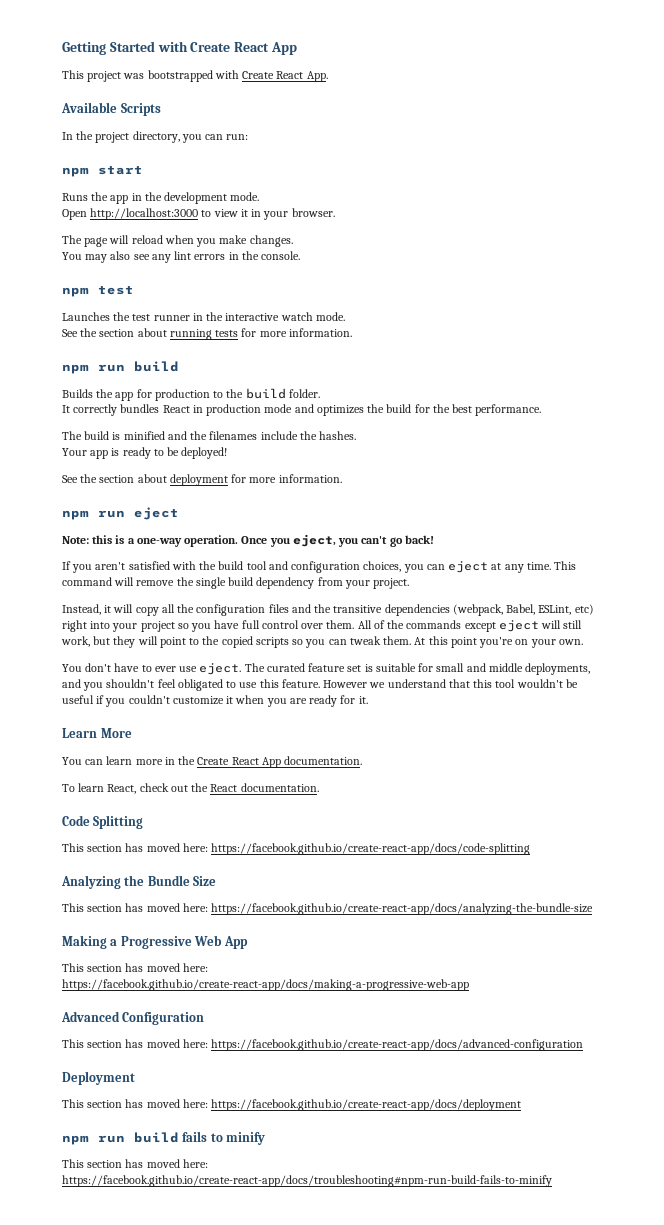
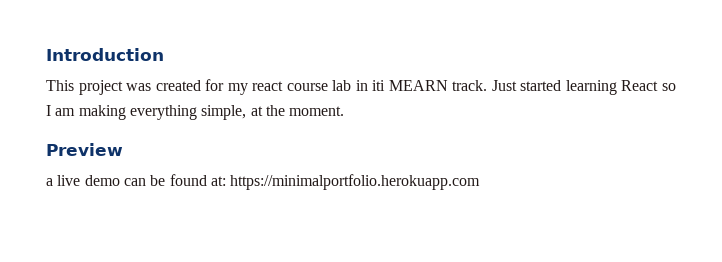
- Getting Started with Create React App
- This project was bootstrapped with Create React App.
- Available Scripts
- In the project directory, you can run:
- npm start
- Runs the app in the development mode.
- Open http://localhost:3000 to view it in your browser.
- The page will reload when you make changes.
- You may also see any lint errors in the console.
- npm test
- Launches the test runner in the interactive watch mode.
- See the section about running tests for more information.
- npm run build
- Builds the app for production to the build folder.
- It correctly bundles React in production mode and optimizes the build for the best performance.
- The build is minified and the filenames include the hashes.
- Your app is ready to be deployed!
- See the section about deployment for more information.
- npm run eject
- Note: this is a one-way operation. Once you eject, you can't go back!
- If you aren't satisfied with the build tool and configuration choices, you can eject at any time. This command will remove the single build dependency from your project.
- Instead, it will copy all the configuration files and the transitive dependencies (webpack, Babel, ESLint, etc) right into your project so you have full control over them. All of the commands except eject will still work, but they will point to the copied scripts so you can tweak them. At this point you're on your own.
- You don't have to ever use eject. The curated feature set is suitable for small and middle deployments, and you shouldn't feel obligated to use this feature. However we understand that this tool wouldn't be useful if you couldn't customize it when you are ready for it.
- Learn More
- You can learn more in the Create React App documentation.
- To learn React, check out the React documentation.
- Code Splitting
- This section has moved here: https://facebook.github.io/create-react-app/docs/code-splitting
- Analyzing the Bundle Size
- This section has moved here: https://facebook.github.io/create-react-app/docs/analyzing-the-bundle-size
- Making a Progressive Web App
- This section has moved here: https://facebook.github.io/create-react-app/docs/making-a-progressive-web-app
- Advanced Configuration
- This section has moved here: https://facebook.github.io/create-react-app/docs/advanced-configuration
- Deployment
- This section has moved here: https://facebook.github.io/create-react-app/docs/deployment
- npm run build fails to minify
- This section has moved here: https://facebook.github.io/create-react-app/docs/troubleshooting#npm-run-build-fails-to-minify
+ Introduction
+ This project was created for my react course lab in iti MEARN track. Just started learning React so I am making everything simple, at the moment.
+ Preview
+ a live demo can be found at: https://minimalportfolio.herokuapp.com

